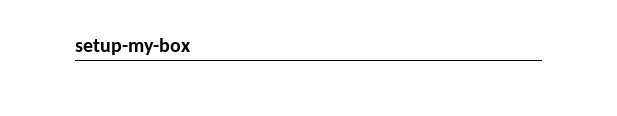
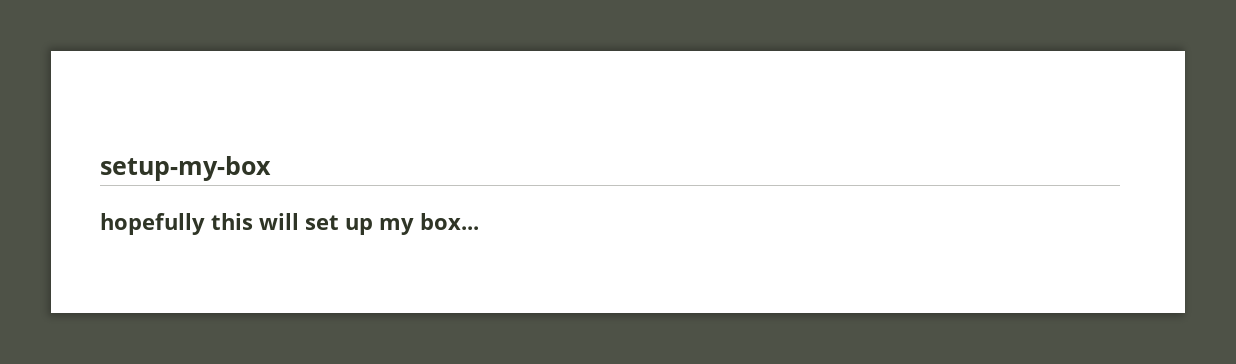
+ hopefully this will set up my box...

